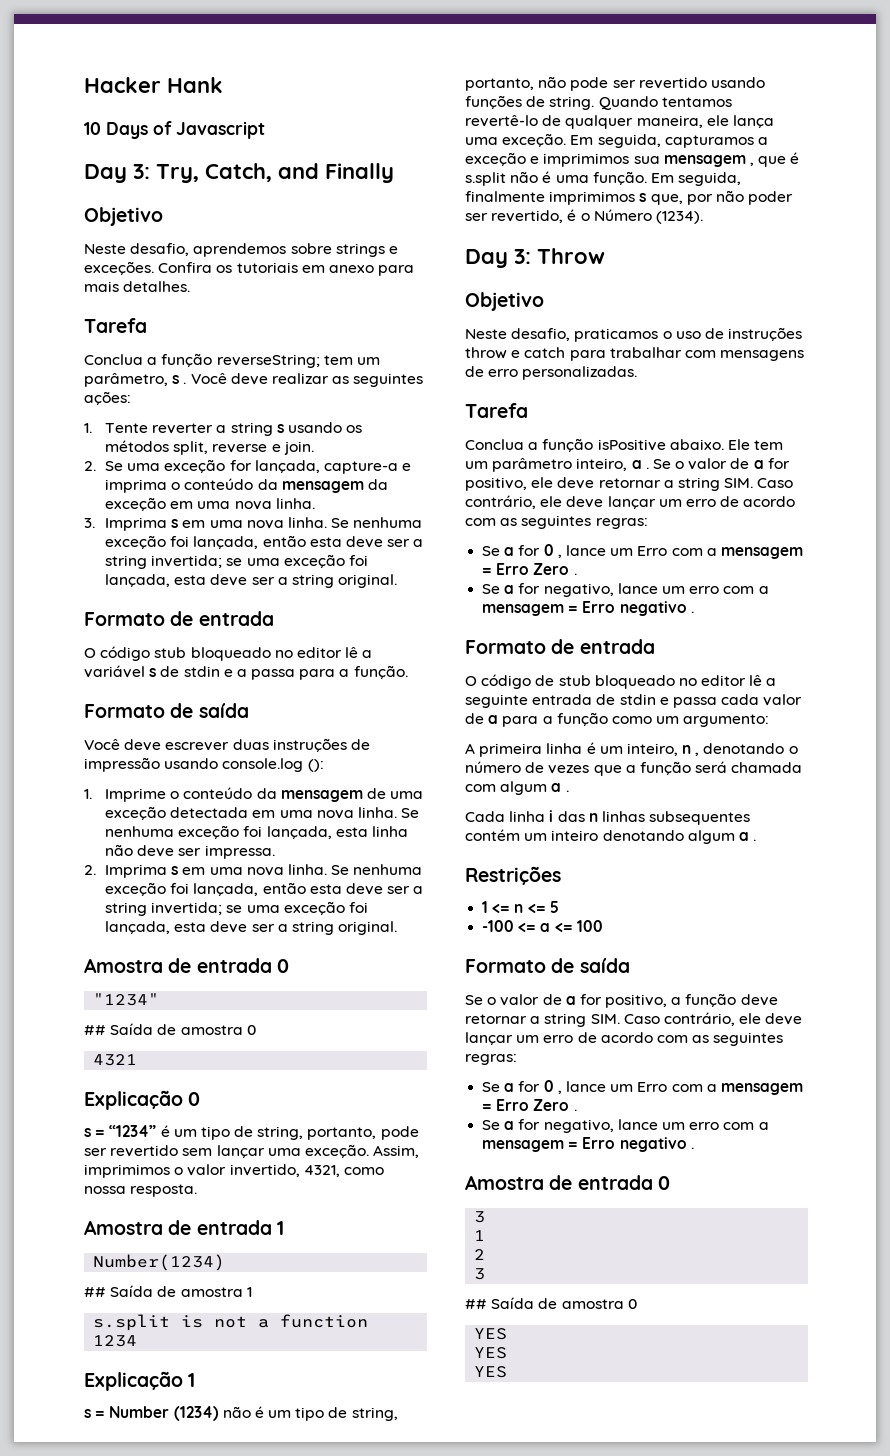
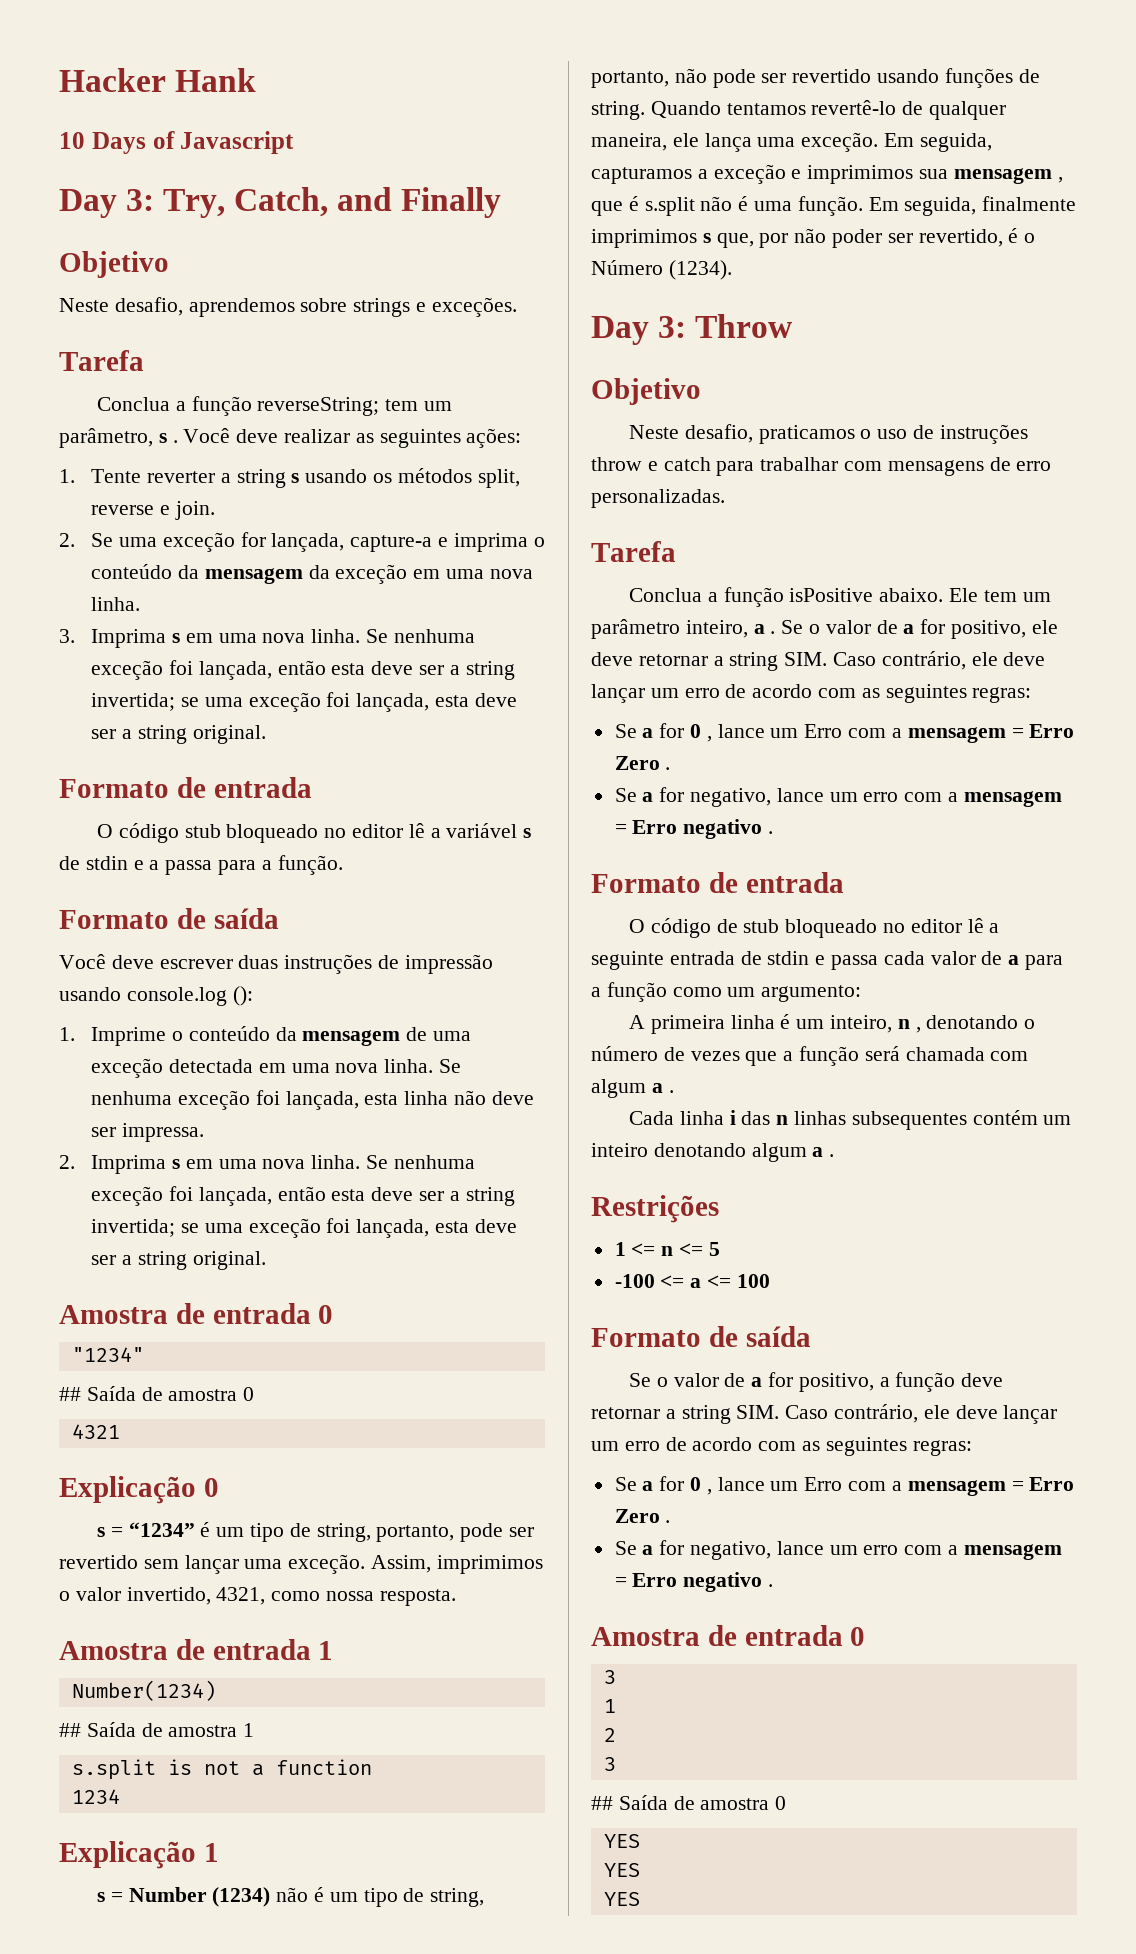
- Confira os tutoriais em anexo para mais detalhes.

